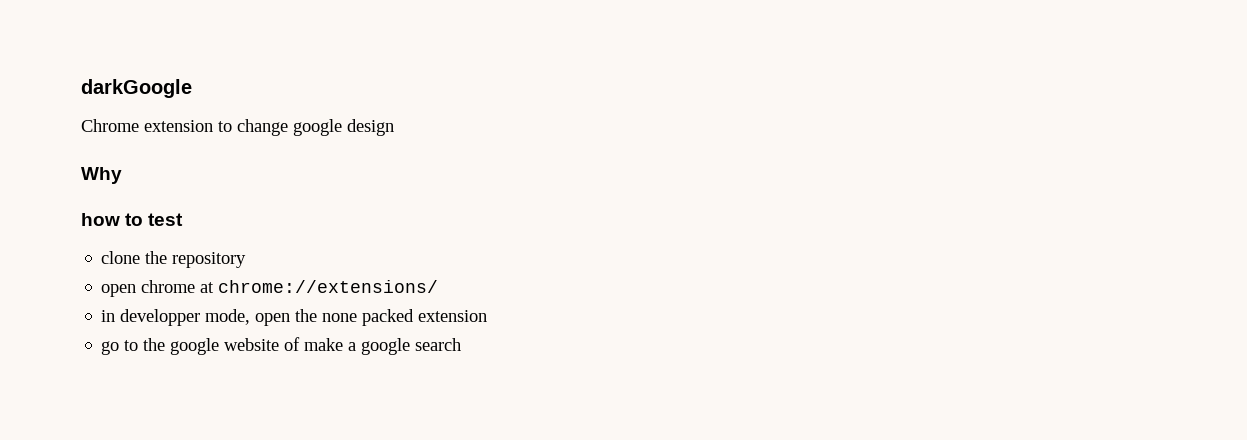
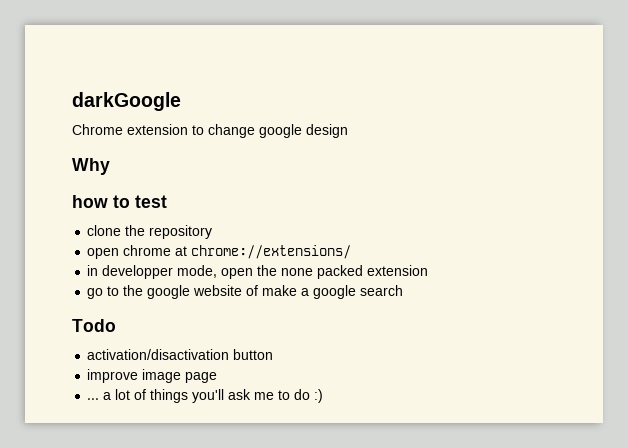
+ Todo
+ activation/disactivation button
+ improve image page
+ ... a lot of things you'll ask me to do :)

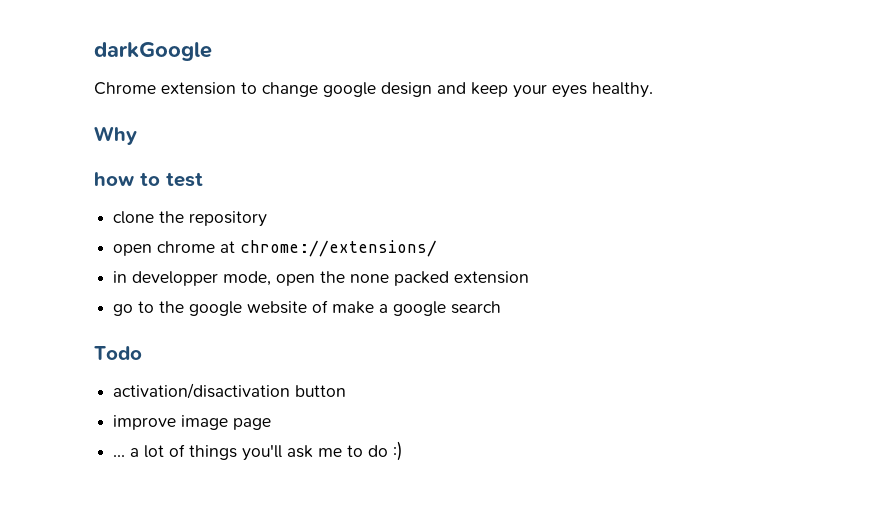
- Chrome extension to change google design
+ Chrome extension to change google design and keep your eyes healthy.

